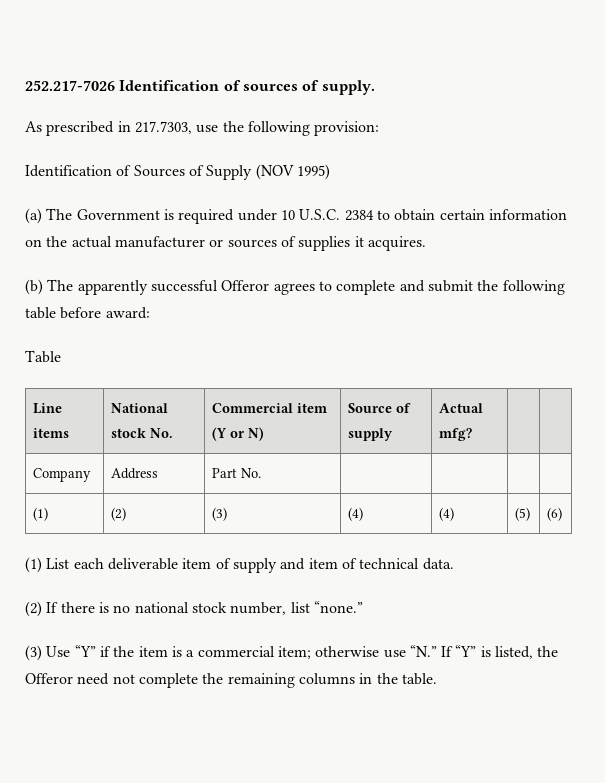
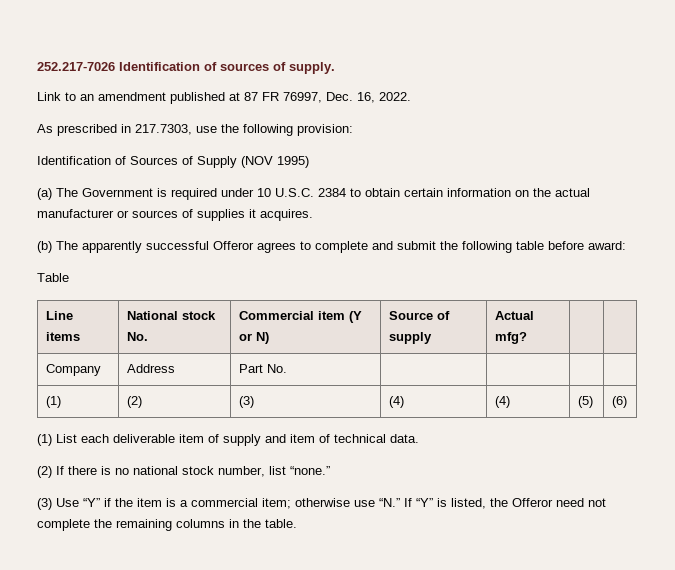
+ Link to an amendment published at 87 FR 76997, Dec. 16, 2022.

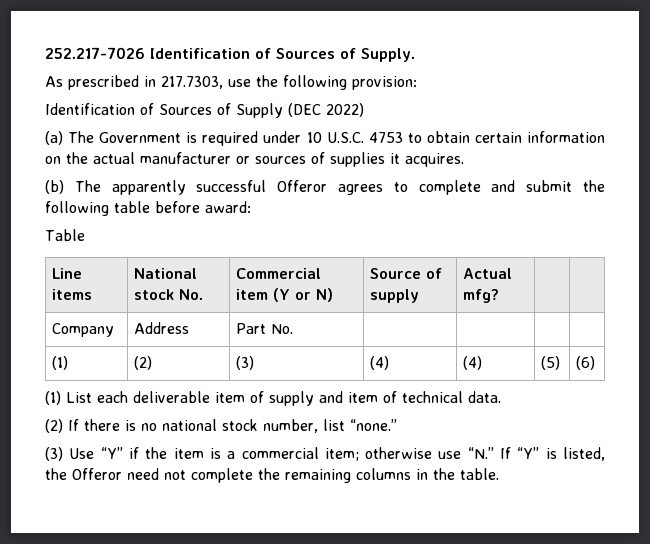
- 252.217-7026 Identification of sources of supply.
- Link to an amendment published at 87 FR 76997, Dec. 16, 2022.
+ 252.217-7026 Identification of Sources of Supply.
- Identification of Sources of Supply (NOV 1995)
+ Identification of Sources of Supply (DEC 2022)
- (a) The Government is required under 10 U.S.C. 2384 to obtain certain information on the actual manufacturer or sources of supplies it acquires.
+ (a) The Government is required under 10 U.S.C. 4753 to obtain certain information on the actual manufacturer or sources of supplies it acquires.

